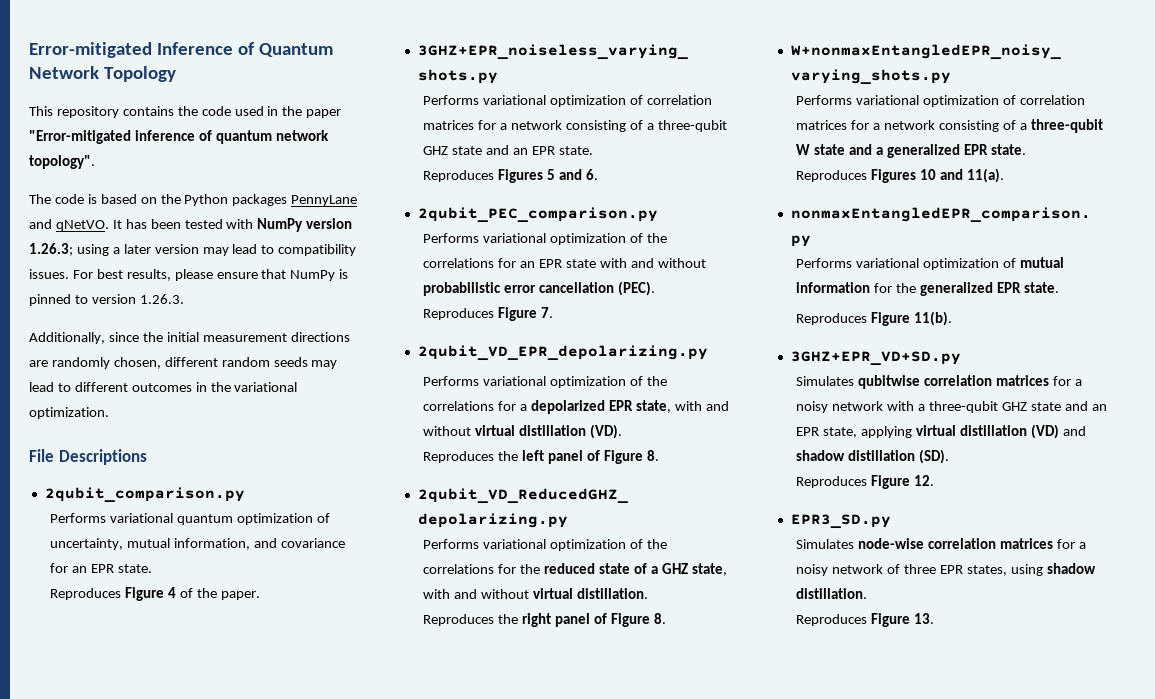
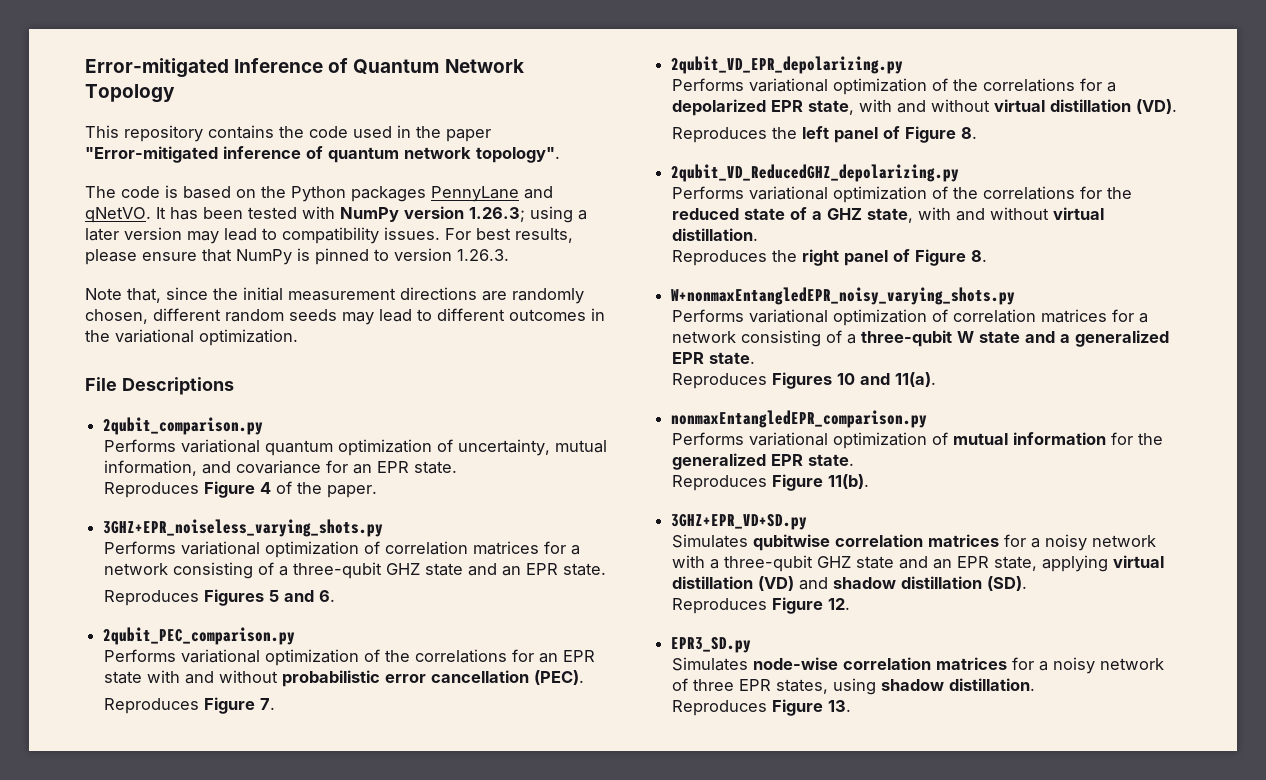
- Additionally, since the initial measurement directions are randomly chosen, different random seeds may lead to different outcomes in the variational optimization.
+ Note that, since the initial measurement directions are randomly chosen, different random seeds may lead to different outcomes in the variational optimization.

